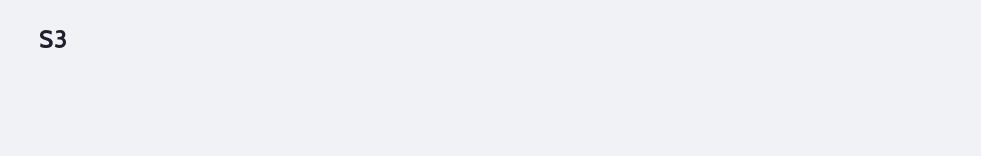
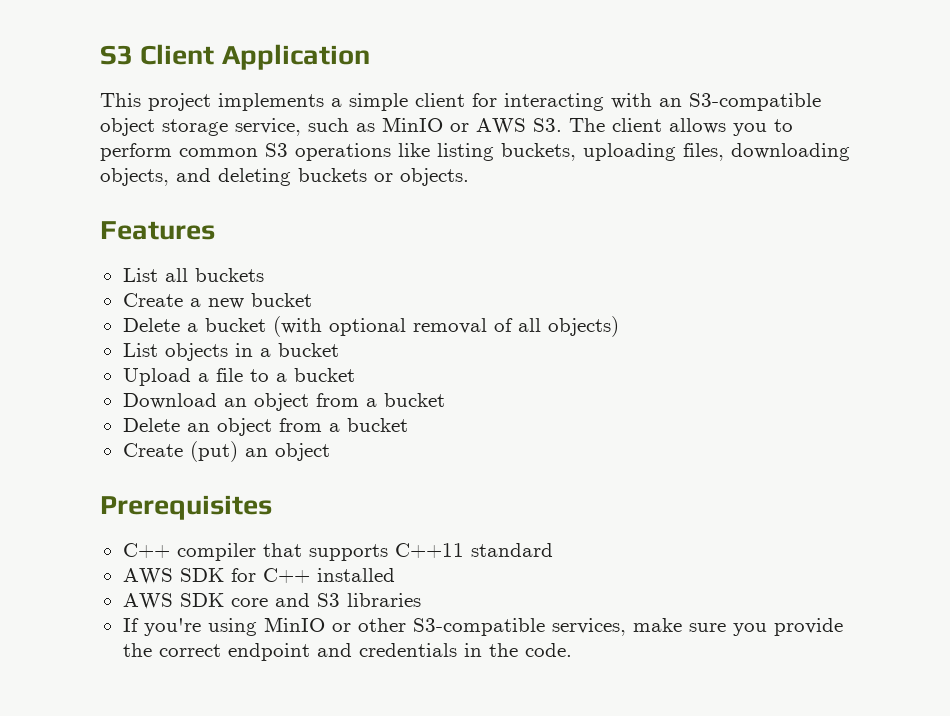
- S3
+ S3 Client Application
+ This project implements a simple client for interacting with an S3-compatible object storage service, such as MinIO or AWS S3. The client allows you to perform common S3 operations like listing buckets, uploading files, downloading objects, and deleting buckets or objects.
+ Features
+ List all buckets
+ Create a new bucket
+ Delete a bucket (with optional removal of all objects)
+ List objects in a bucket
+ Upload a file to a bucket
+ Download an object from a bucket
+ Delete an object from a bucket
+ Create (put) an object
+ Prerequisites
+ C++ compiler that supports C++11 standard
+ AWS SDK for C++ installed
+ AWS SDK core and S3 libraries
+ If you're using MinIO or other S3-compatible services, make sure you provide the correct endpoint and credentials in the code.

